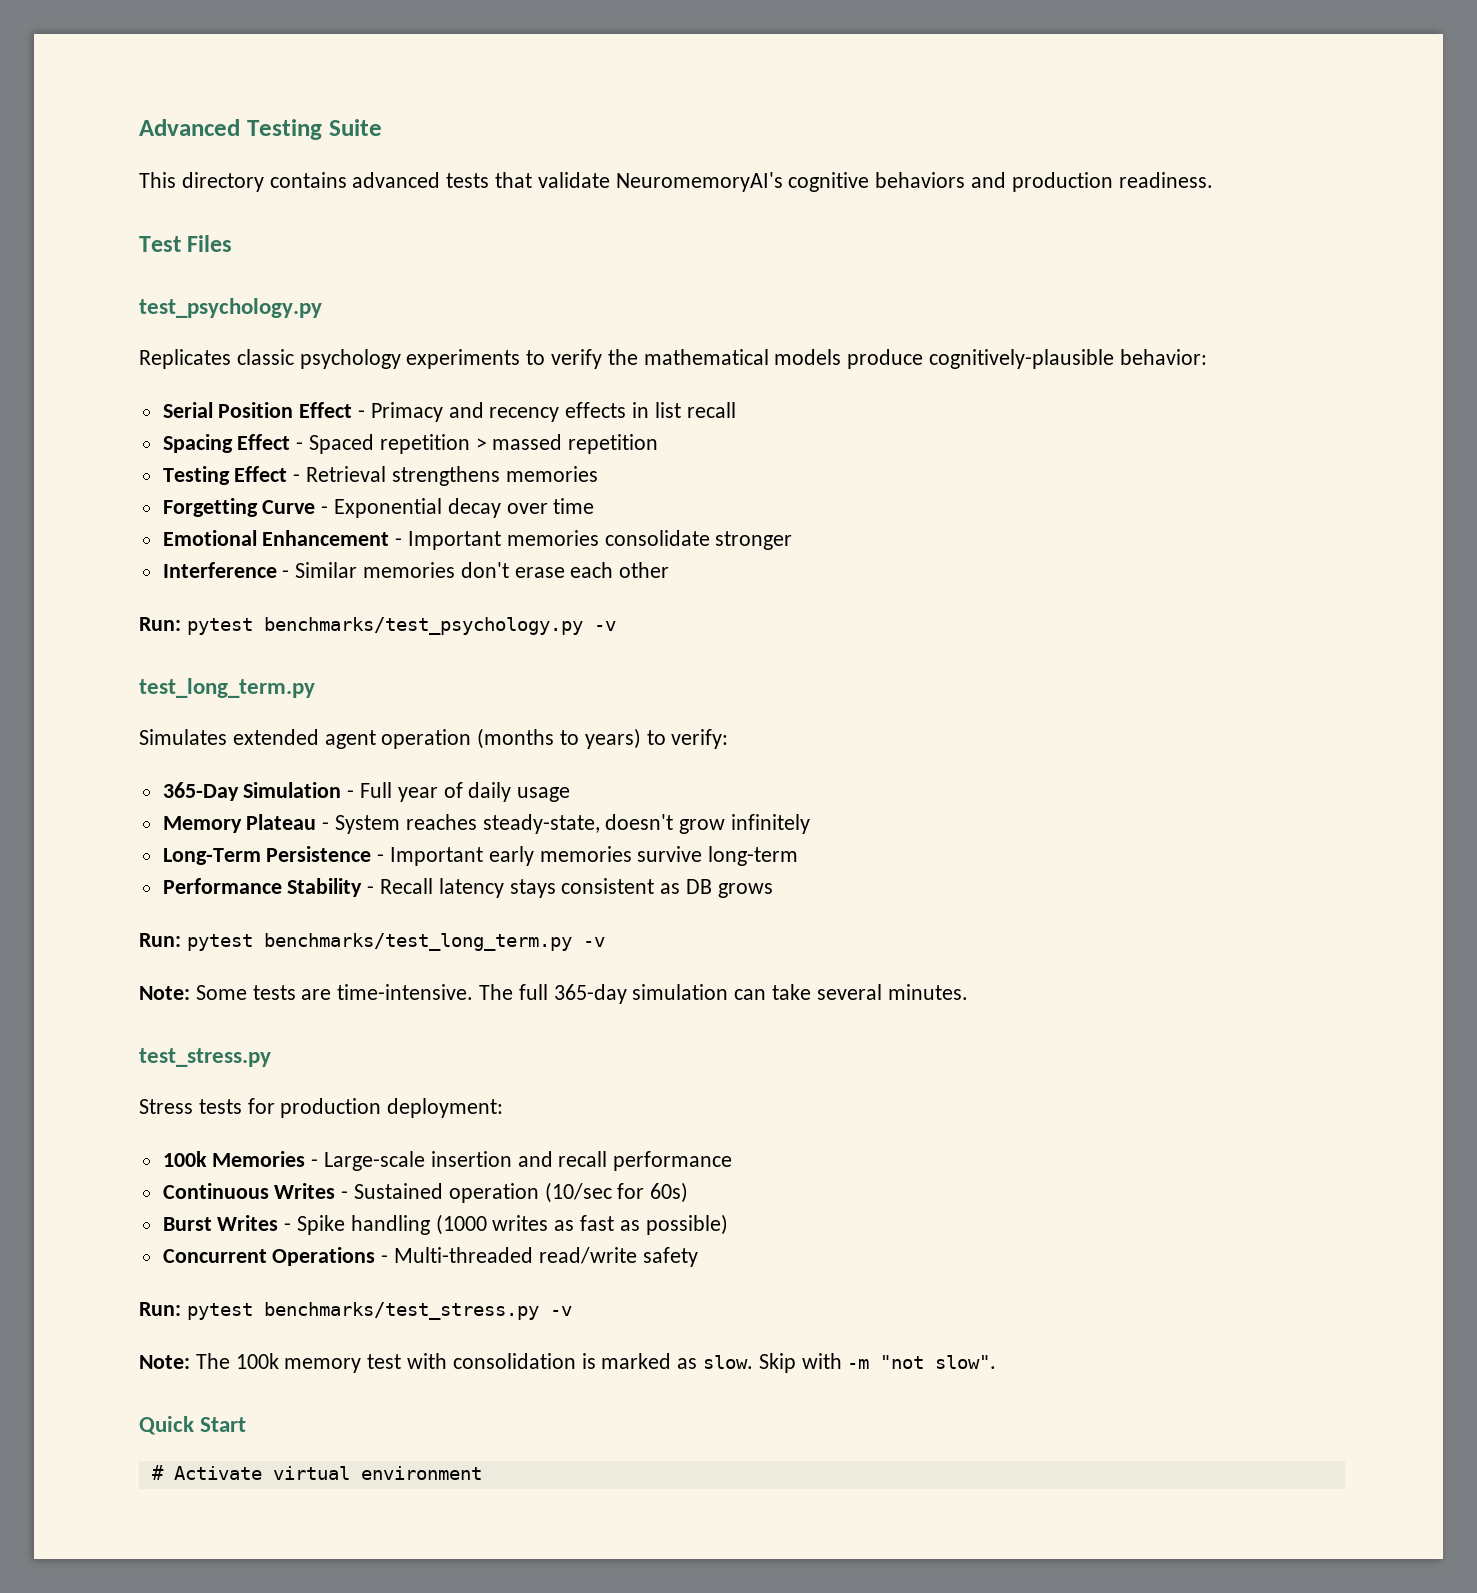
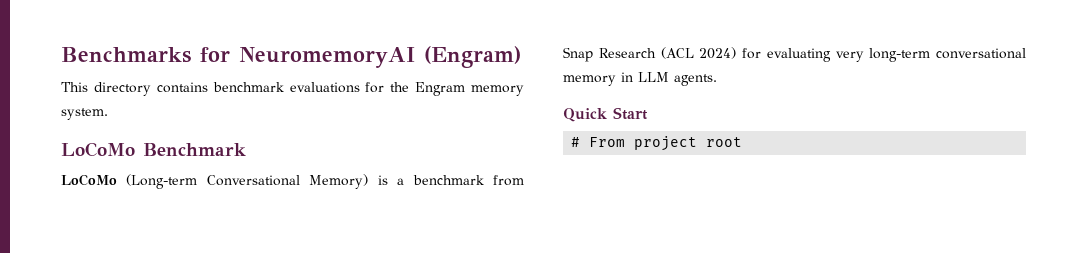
- Advanced Testing Suite
+ Benchmarks for NeuromemoryAI (Engram)
- This directory contains advanced tests that validate NeuromemoryAI's cognitive behaviors and production readiness.
- Test Files
- test_psychology.py
- Replicates classic psychology experiments to verify the mathematical models produce cognitively-plausible behavior:
- Serial Position Effect - Primacy and recency effects in list recall
- Spacing Effect - Spaced repetition > massed repetition
- Testing Effect - Retrieval strengthens memories
- Forgetting Curve - Exponential decay over time
- Emotional Enhancement - Important memories consolidate stronger
- Interference - Similar memories don't erase each other
- Run: pytest benchmarks/test_psychology.py -v
- test_long_term.py
- Simulates extended agent operation (months to years) to verify:
- 365-Day Simulation - Full year of daily usage
- Memory Plateau - System reaches steady-state, doesn't grow infinitely
- Long-Term Persistence - Important early memories survive long-term
- Performance Stability - Recall latency stays consistent as DB grows
- Run: pytest benchmarks/test_long_term.py -v
- Note: Some tests are time-intensive. The full 365-day simulation can take several minutes.
- test_stress.py
- Stress tests for production deployment:
- 100k Memories - Large-scale insertion and recall performance
- Continuous Writes - Sustained operation (10/sec for 60s)
- Burst Writes - Spike handling (1000 writes as fast as possible)
- Concurrent Operations - Multi-threaded read/write safety
- Run: pytest benchmarks/test_stress.py -v
- Note: The 100k memory test with consolidation is marked as slow. Skip with -m "not slow".
+ This directory contains benchmark evaluations for the Engram memory system.
+ LoCoMo Benchmark
+ LoCoMo (Long-term Conversational Memory) is a benchmark from Snap Research (ACL 2024) for evaluating very long-term conversational memory in LLM agents.
- # Activate virtual environment
+ # From project root

